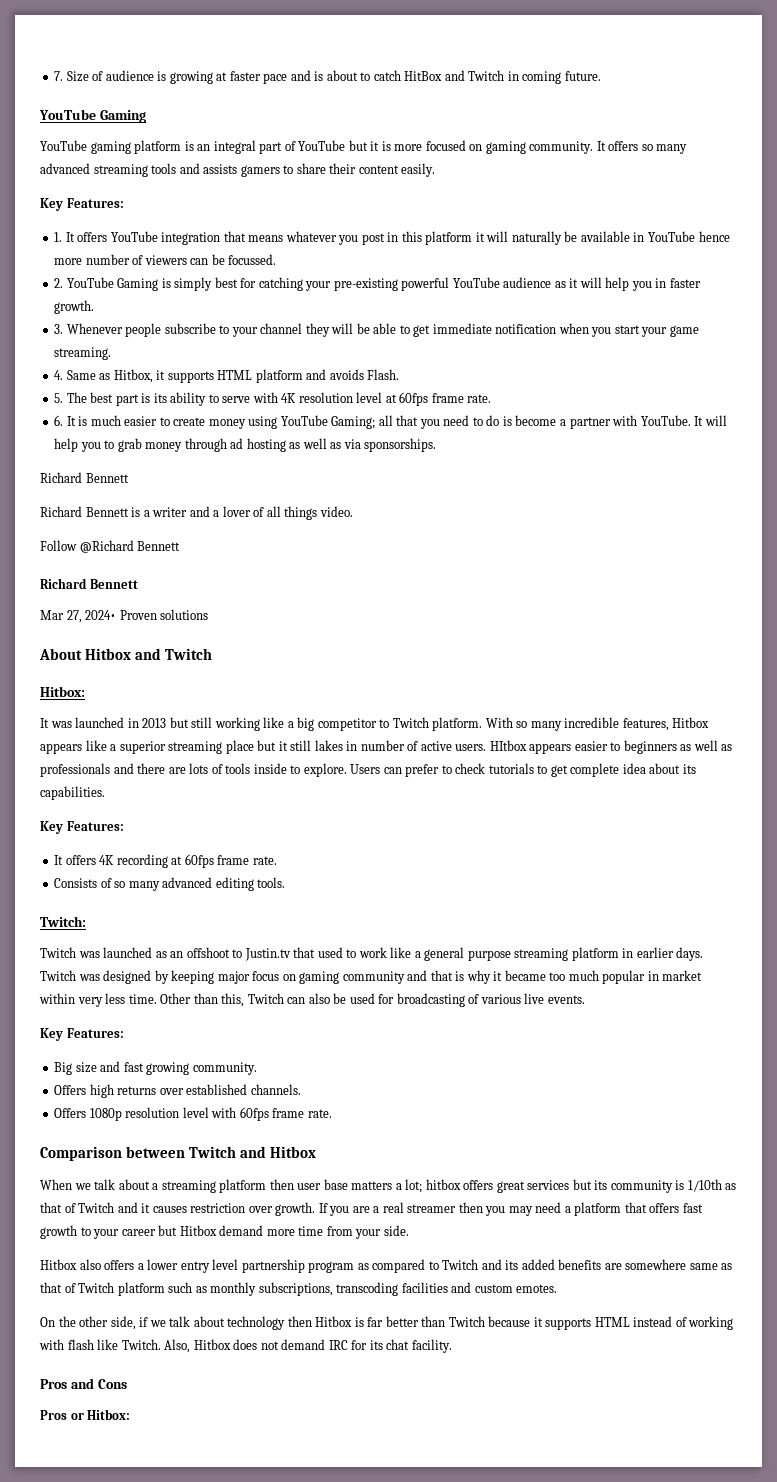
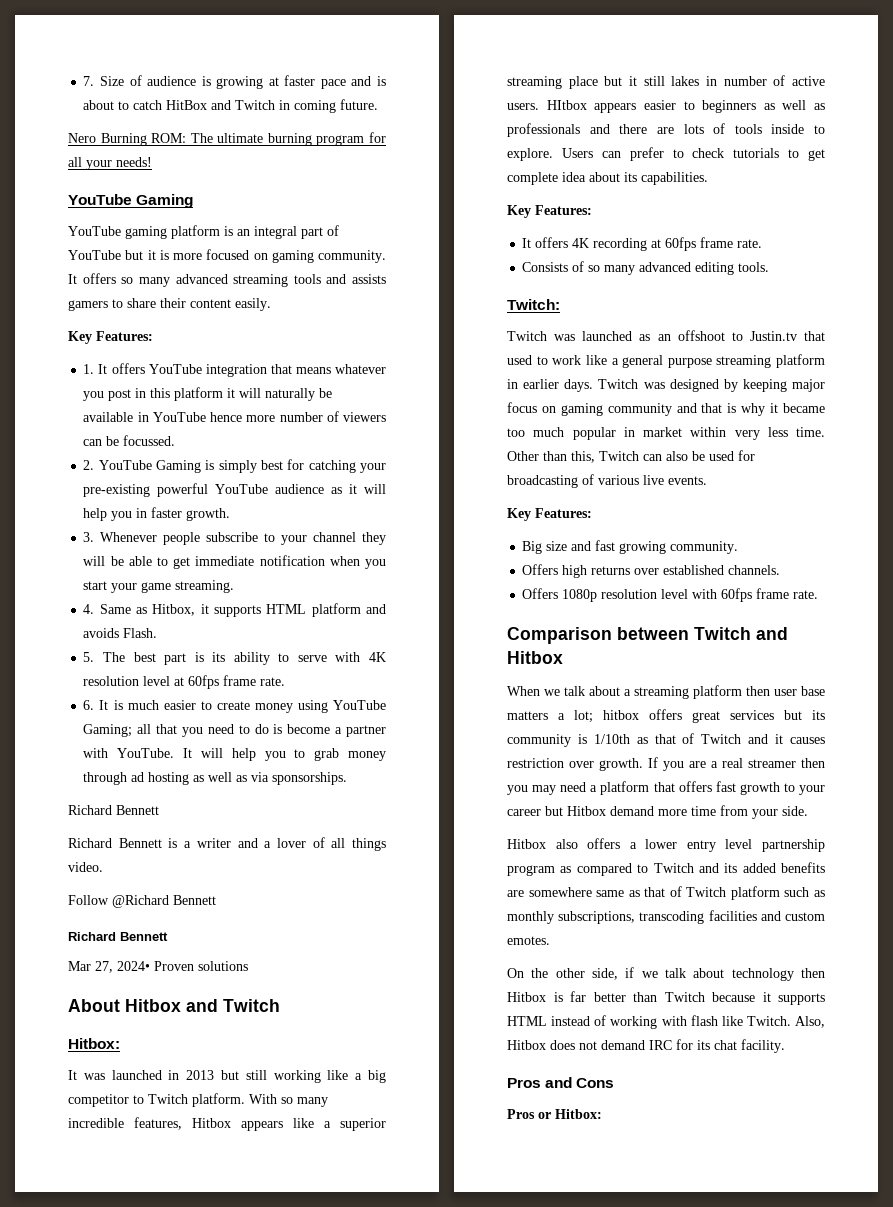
+ Nero Burning ROM: The ultimate burning program for all your needs!

